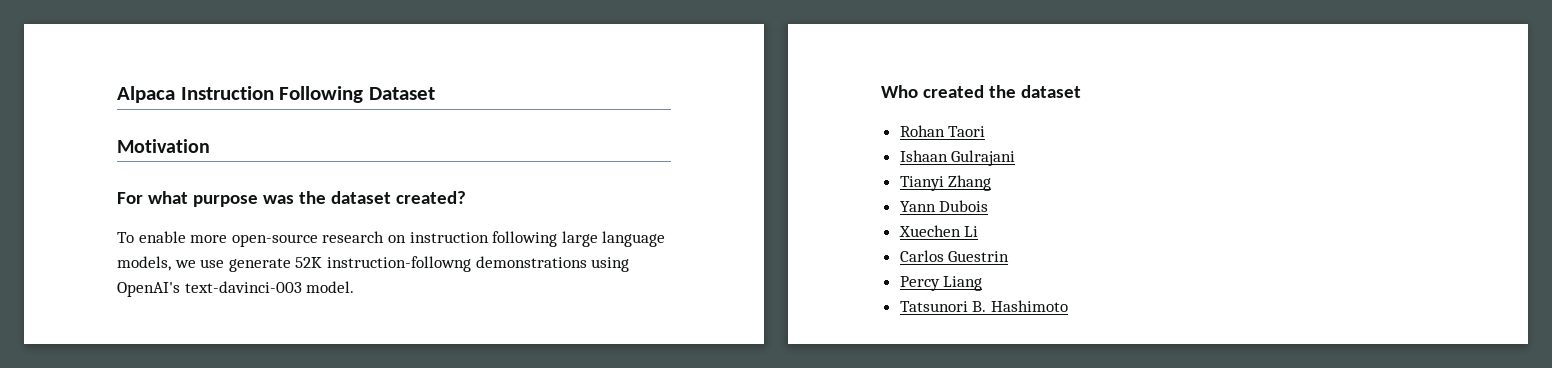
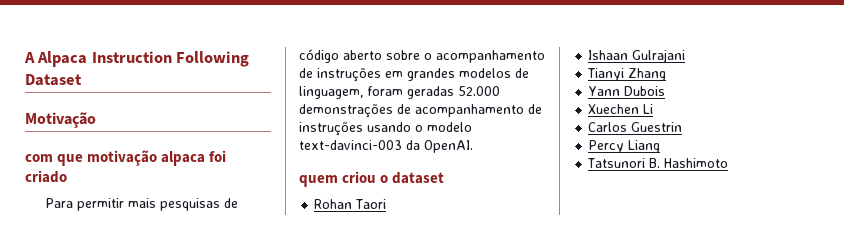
- Alpaca Instruction Following Dataset
+ A Alpaca Instruction Following Dataset
- Motivation
- For what purpose was the dataset created?
- To enable more open-source research on instruction following large language models, we use generate 52K instruction-followng demonstrations using OpenAI's text-davinci-003 model.
- Who created the dataset
+ Motivação
+ com que motivação alpaca foi criado
+ Para permitir mais pesquisas de código aberto sobre o acompanhamento de instruções em grandes modelos de linguagem, foram geradas 52.000 demonstrações de acompanhamento de instruções usando o modelo text-davinci-003 da OpenAI.
+ quem criou o dataset

